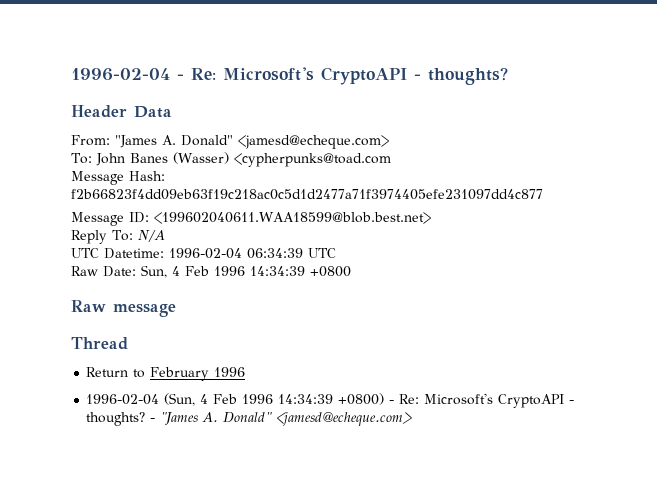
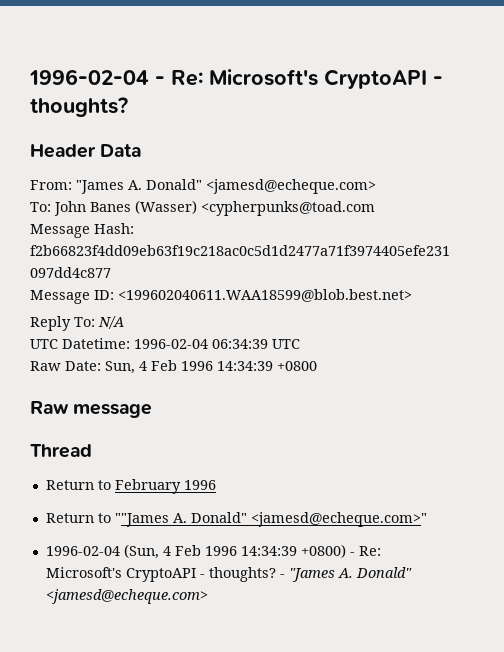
+ Return to ""James A. Donald" <jamesd@echeque.com>"

